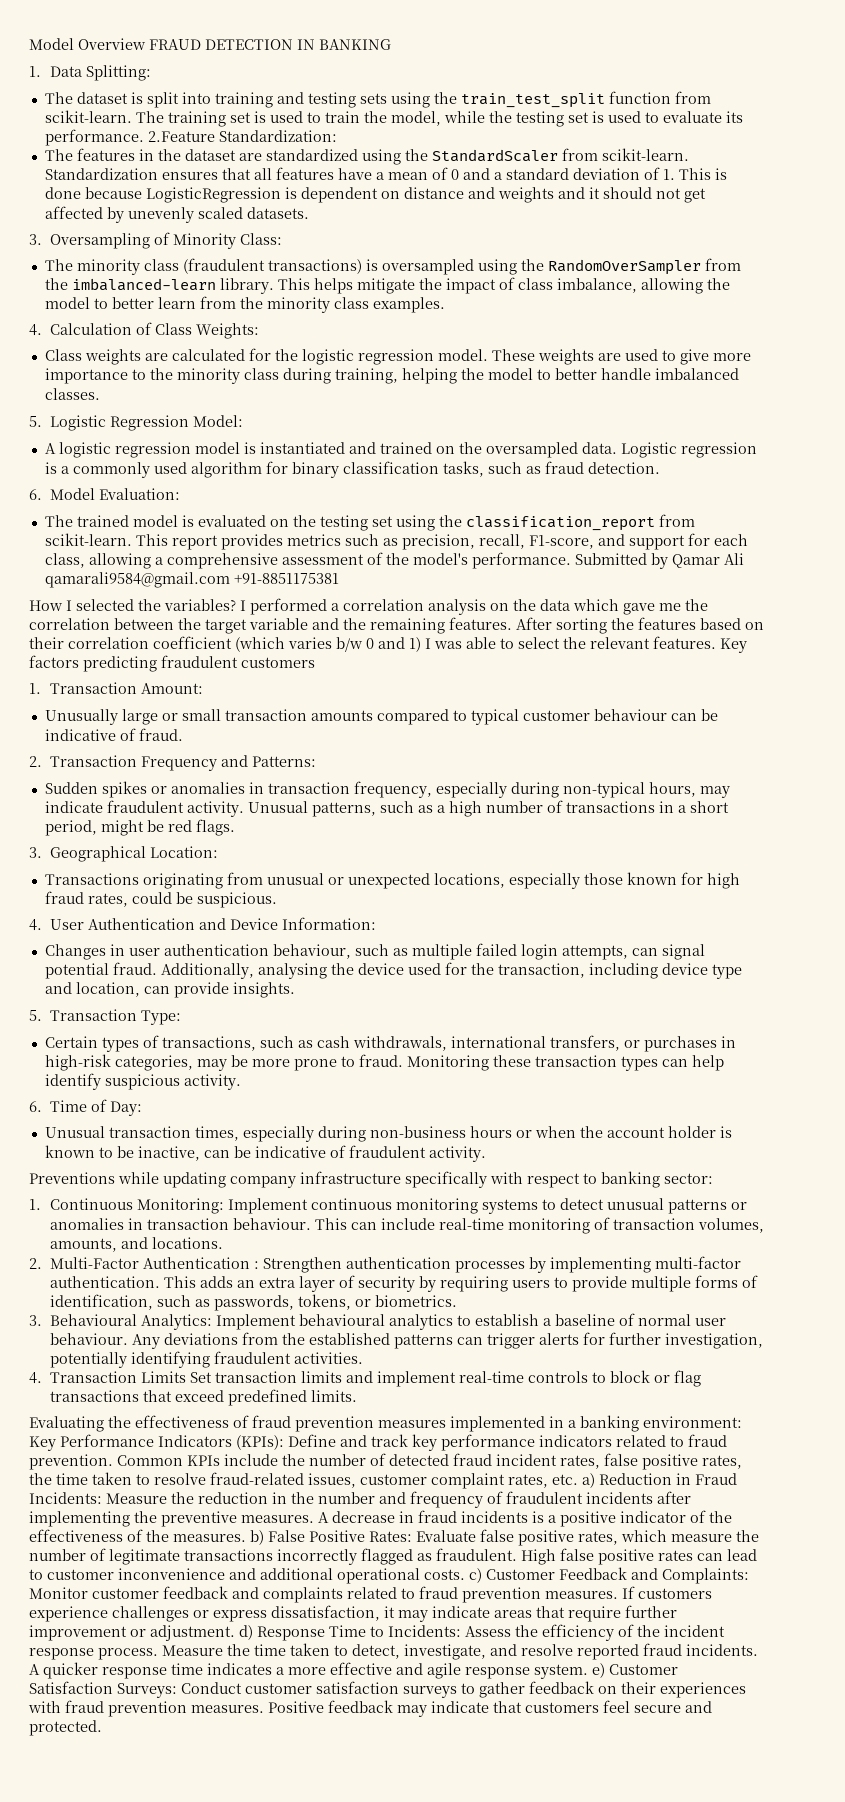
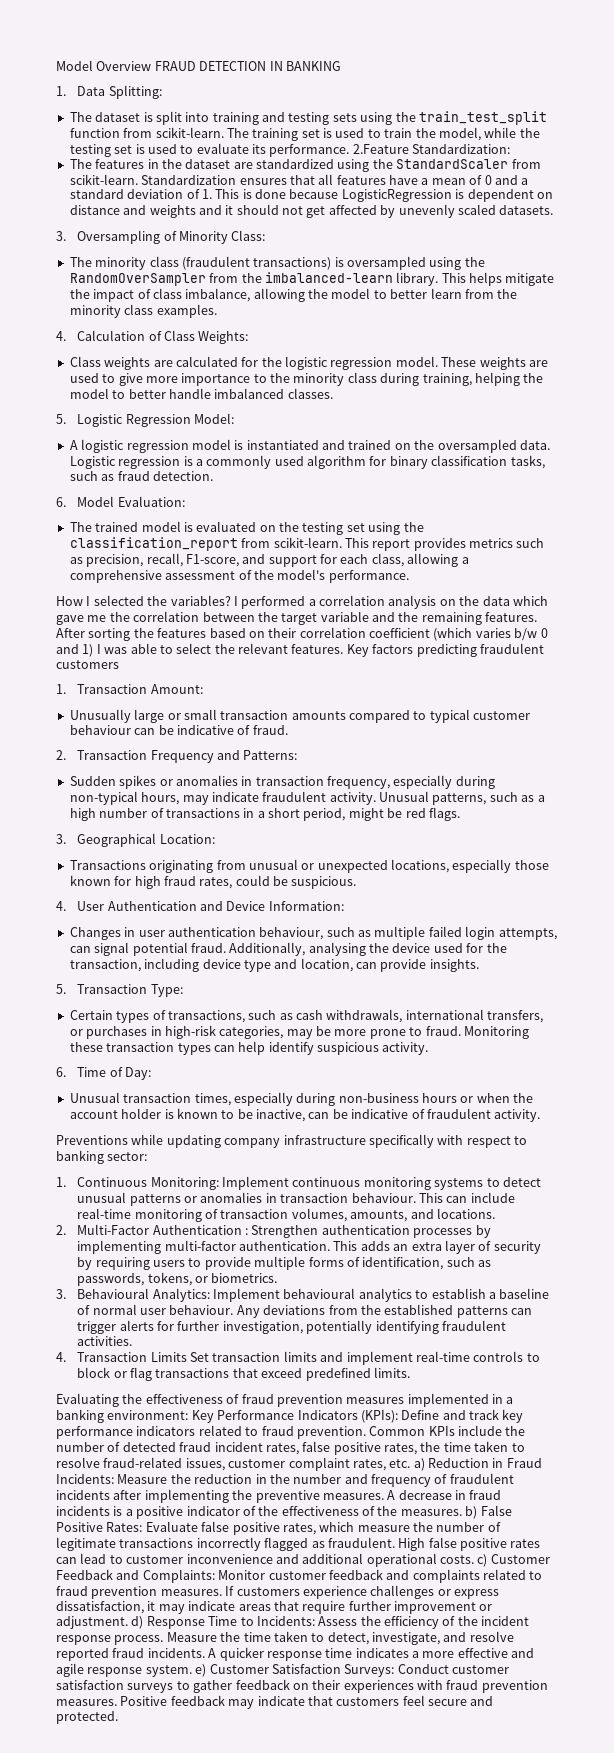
- Submitted by Qamar Ali qamarali9584@gmail.com +91-8851175381

